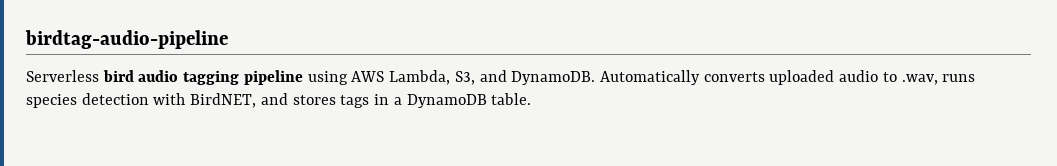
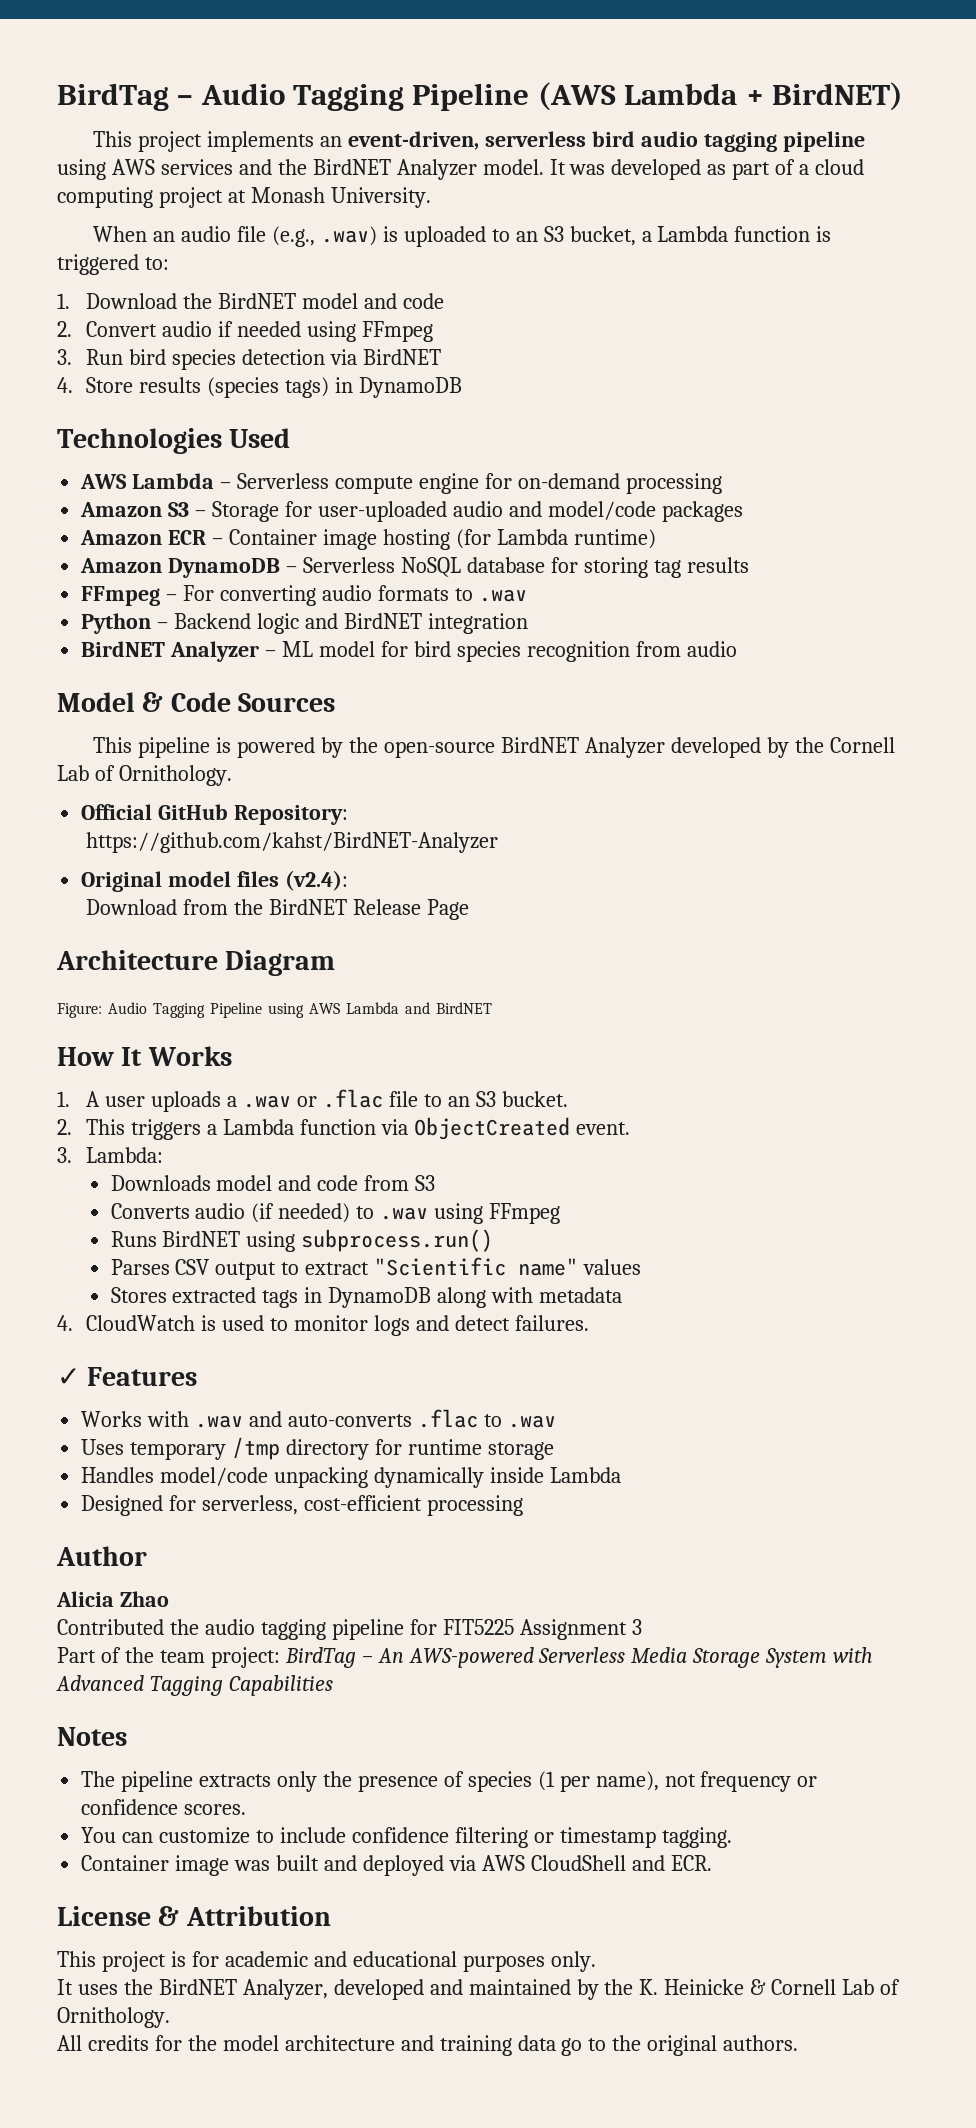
- birdtag-audio-pipeline
- Serverless bird audio tagging pipeline using AWS Lambda, S3, and DynamoDB. Automatically converts uploaded audio to .wav, runs species detection with BirdNET, and stores tags in a DynamoDB table.
+ BirdTag – Audio Tagging Pipeline (AWS Lambda + BirdNET)
+ This project implements an event-driven, serverless bird audio tagging pipeline using AWS services and the BirdNET Analyzer model. It was developed as part of a cloud computing project at Monash University.
+ When an audio file (e.g., .wav) is uploaded to an S3 bucket, a Lambda function is triggered to:
+ 1. Download the BirdNET model and code
+ 2. Convert audio if needed using FFmpeg
+ 3. Run bird species detection via BirdNET
+ 4. Store results (species tags) in DynamoDB
+ Technologies Used
+ AWS Lambda – Serverless compute engine for on-demand processing
+ Amazon S3 – Storage for user-uploaded audio and model/code packages
+ Amazon ECR – Container image hosting (for Lambda runtime)
+ Amazon DynamoDB – Serverless NoSQL database for storing tag results
+ FFmpeg – For converting audio formats to .wav
+ Python – Backend logic and BirdNET integration
+ BirdNET Analyzer – ML model for bird species recognition from audio
+ Model & Code Sources
+ This pipeline is powered by the open-source BirdNET Analyzer developed by the Cornell Lab of Ornithology.
+ Official GitHub Repository:
+ https://github.com/kahst/BirdNET-Analyzer
+ Original model files (v2.4):
+ Download from the BirdNET Release Page
+ Architecture Diagram
+ Figure: Audio Tagging Pipeline using AWS Lambda and BirdNET
+ How It Works
+ 1. A user uploads a .wav or .flac file to an S3 bucket.
+ 2. This triggers a Lambda function via ObjectCreated event.
+ 3. Lambda:
+ Downloads model and code from S3
+ Converts audio (if needed) to .wav using FFmpeg
+ Runs BirdNET using subprocess.run()
+ Parses CSV output to extract "Scientific name" values
+ Stores extracted tags in DynamoDB along with metadata
+ 4. CloudWatch is used to monitor logs and detect failures.
+ ✓ Features
+ Works with .wav and auto-converts .flac to .wav
+ Uses temporary /tmp directory for runtime storage
+ Handles model/code unpacking dynamically inside Lambda
+ Designed for serverless, cost-efficient processing
+ Author
+ Alicia Zhao
+ Contributed the audio tagging pipeline for FIT5225 Assignment 3
+ Part of the team project: BirdTag – An AWS-powered Serverless Media Storage System with Advanced Tagging Capabilities
+ Notes
+ The pipeline extracts only the presence of species (1 per name), not frequency or confidence scores.
+ You can customize to include confidence filtering or timestamp tagging.
+ Container image was built and deployed via AWS CloudShell and ECR.
+ License & Attribution
+ This project is for academic and educational purposes only.
+ It uses the BirdNET Analyzer, developed and maintained by the K. Heinicke & Cornell Lab of Ornithology.
+ All credits for the model architecture and training data go to the original authors.

